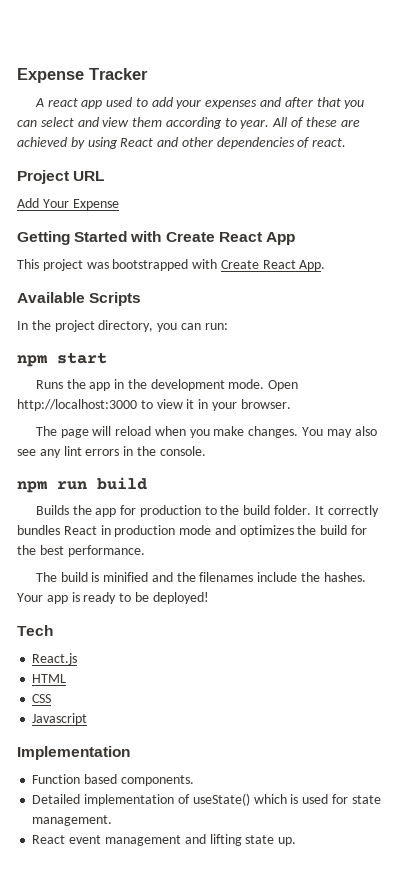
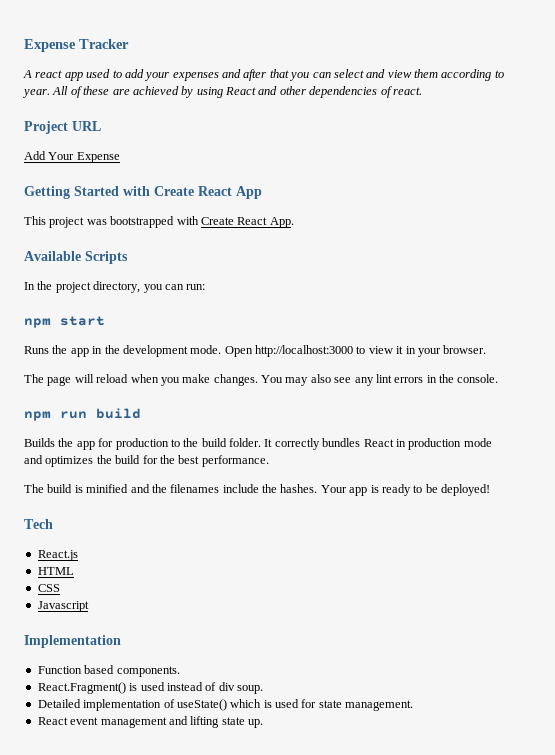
+ React.Fragment() is used instead of div soup.

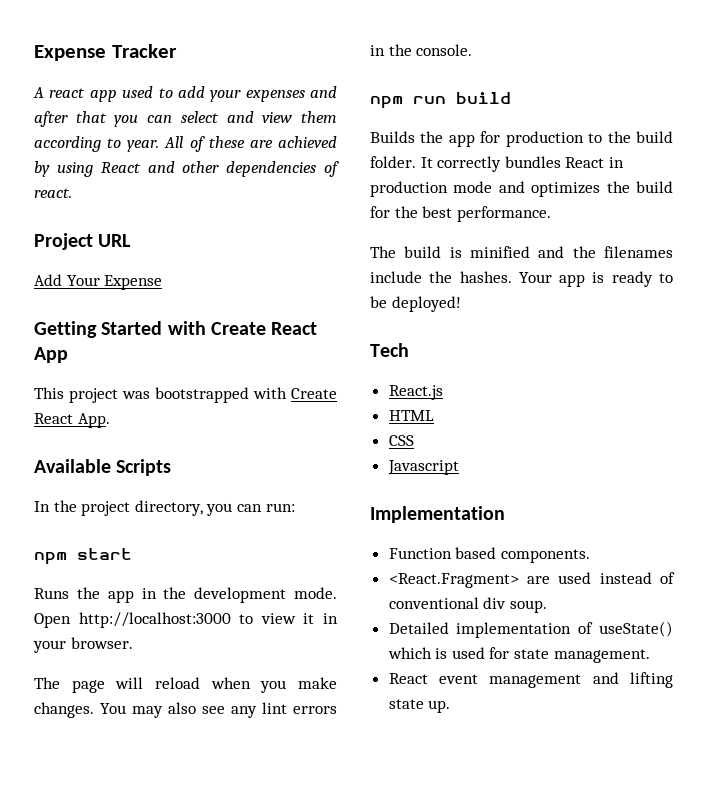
- React.Fragment() is used instead of div soup.
+ <React.Fragment> are used instead of conventional div soup.

